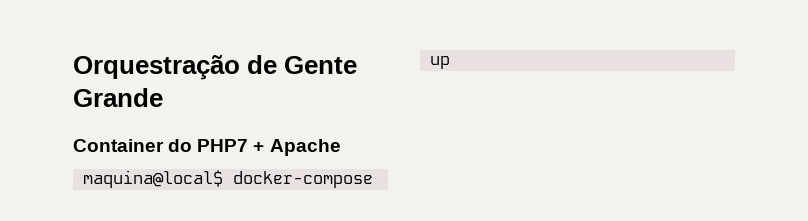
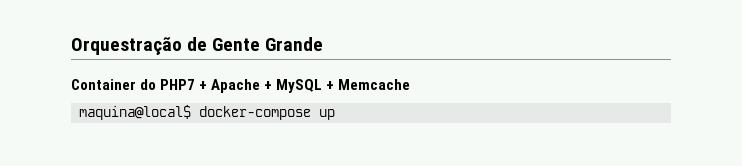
- Container do PHP7 + Apache
+ Container do PHP7 + Apache + MySQL + Memcache

